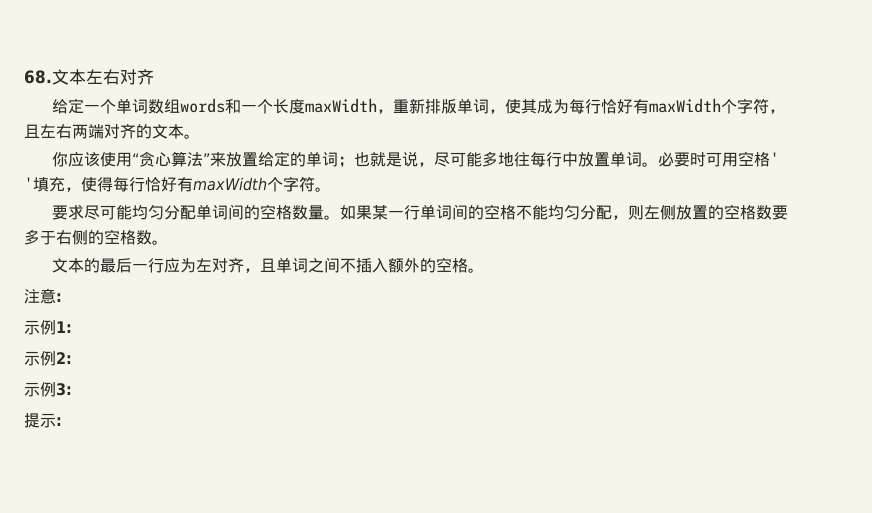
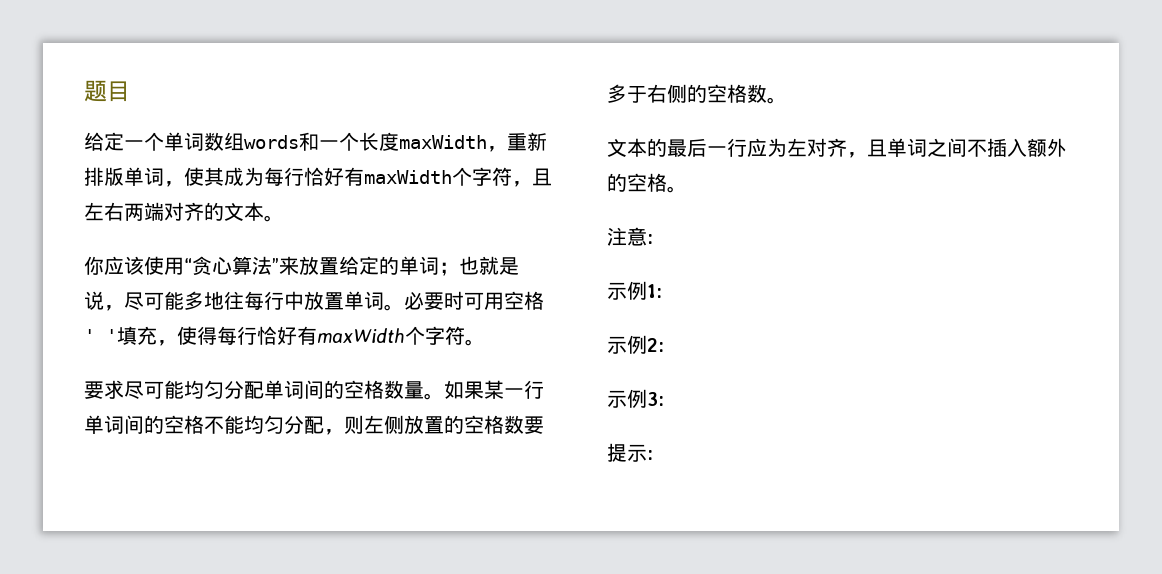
- 68.文本左右对齐
+ 题目

